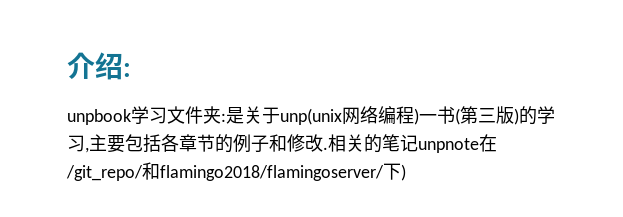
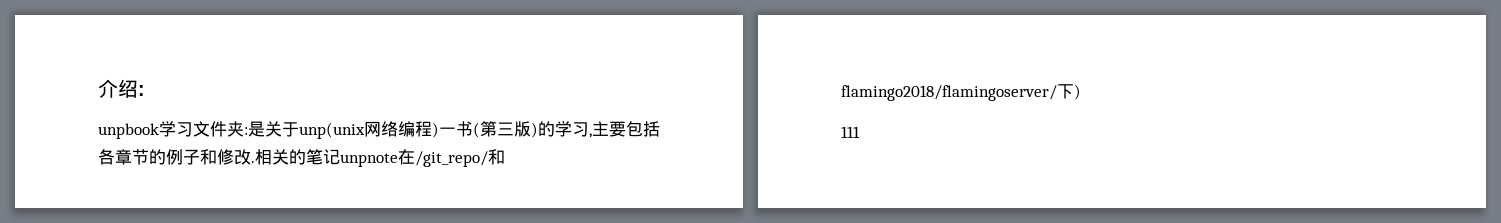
+ 111

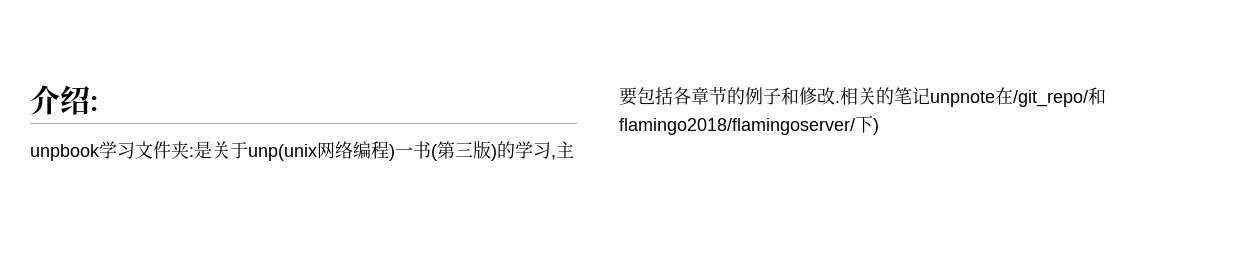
- 111

